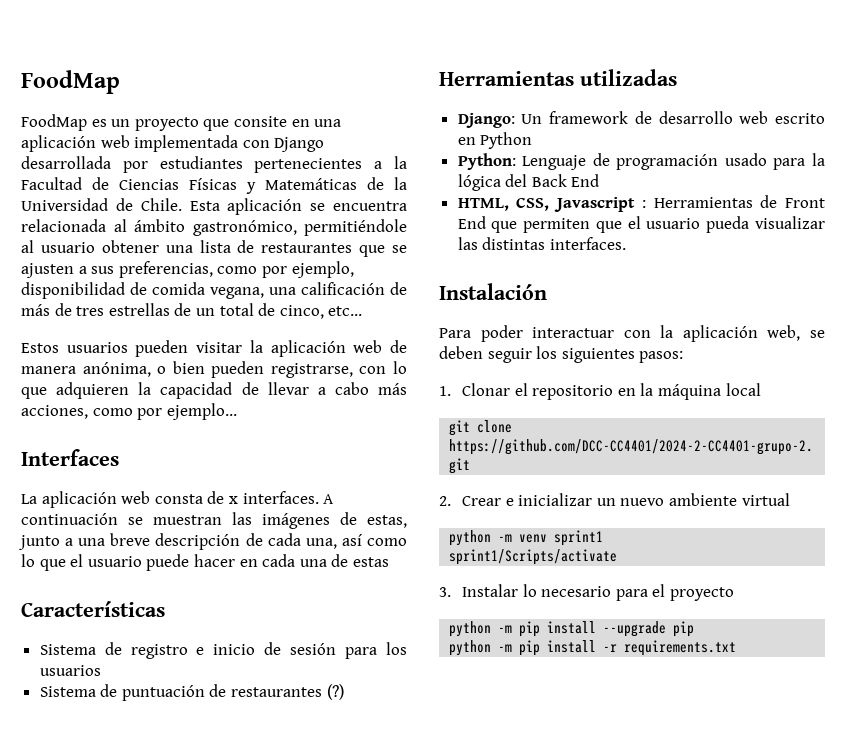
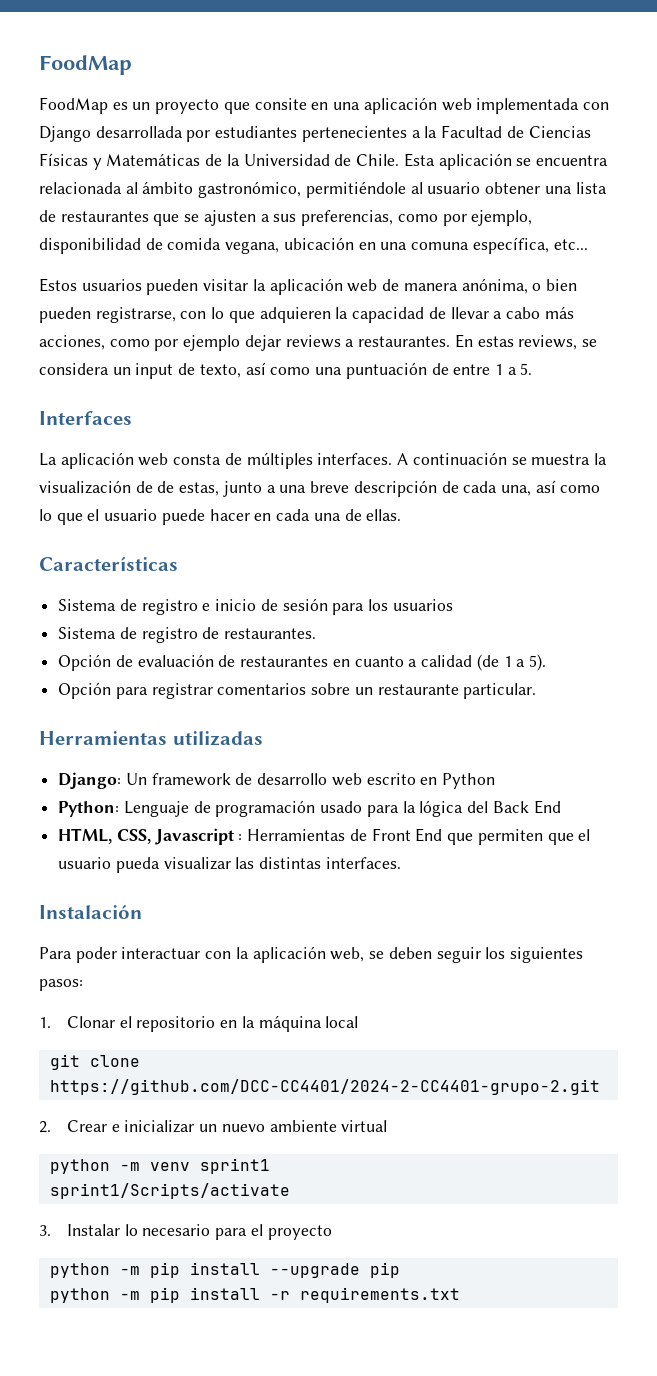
- Esta aplicación se encuentra relacionada al ámbito gastronómico, permitiéndole al usuario obtener una lista de restaurantes que se ajusten a sus preferencias, como por ejemplo, disponibilidad de comida vegana, una calificación de más de tres estrellas de un total de cinco, etc...
+ Esta aplicación se encuentra relacionada al ámbito gastronómico, permitiéndole al usuario obtener una lista de restaurantes que se ajusten a sus preferencias, como por ejemplo, disponibilidad de comida vegana, ubicación en una comuna específica, etc...
- Estos usuarios pueden visitar la aplicación web de manera anónima, o bien pueden registrarse, con lo que adquieren la capacidad de llevar a cabo más acciones, como por ejemplo...
+ Estos usuarios pueden visitar la aplicación web de manera anónima, o bien pueden registrarse, con lo que adquieren la capacidad de llevar a cabo más acciones, como por ejemplo dejar reviews a restaurantes. En estas reviews, se considera un input de texto, así como una puntuación de entre 1 a 5.
- La aplicación web consta de x interfaces.
+ La aplicación web consta de múltiples interfaces.
- A continuación se muestran las imágenes de estas, junto a una breve descripción de cada una, así como lo que el usuario puede hacer en cada una de estas
+ A continuación se muestra la visualización de de estas, junto a una breve descripción de cada una, así como lo que el usuario puede hacer en cada una de ellas.
- Sistema de puntuación de restaurantes (?)
+ Sistema de registro de restaurantes.
+ Opción de evaluación de restaurantes en cuanto a calidad (de 1 a 5).
+ Opción para registrar comentarios sobre un restaurante particular.

